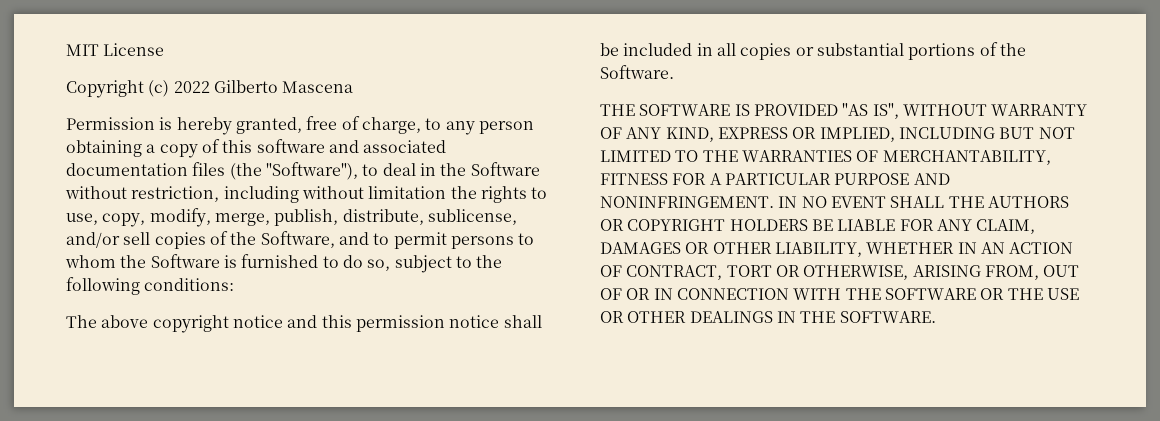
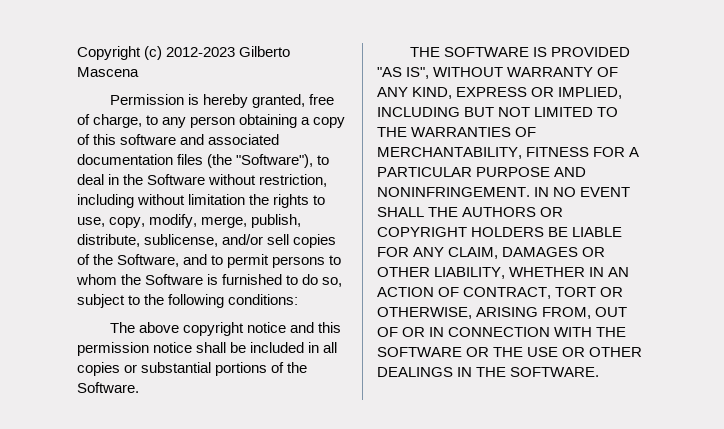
- MIT License
- Copyright (c) 2022 Gilberto Mascena
+ Copyright (c) 2012-2023 Gilberto Mascena

